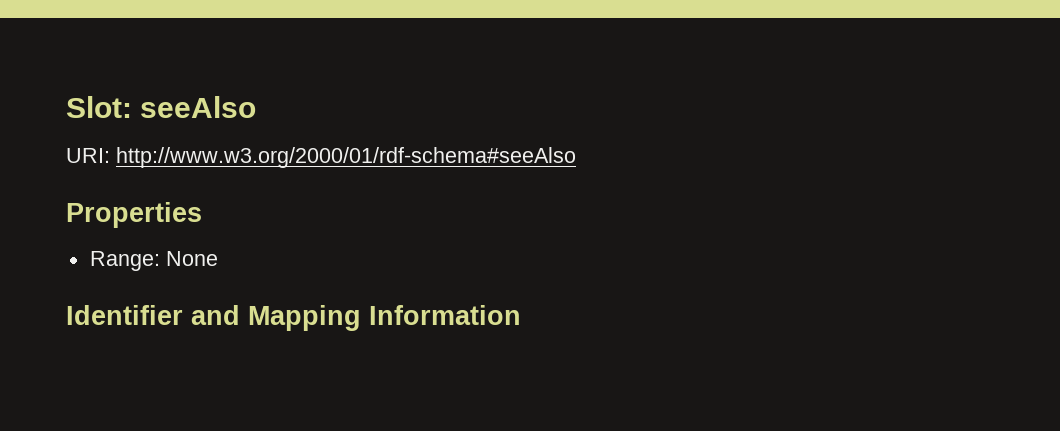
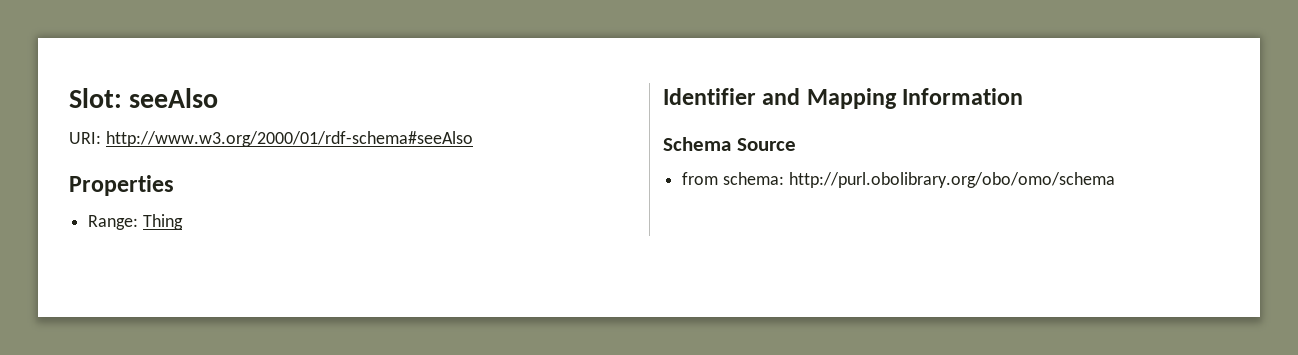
- Range: None
+ Range: Thing
+ Schema Source
+ from schema: http://purl.obolibrary.org/obo/omo/schema

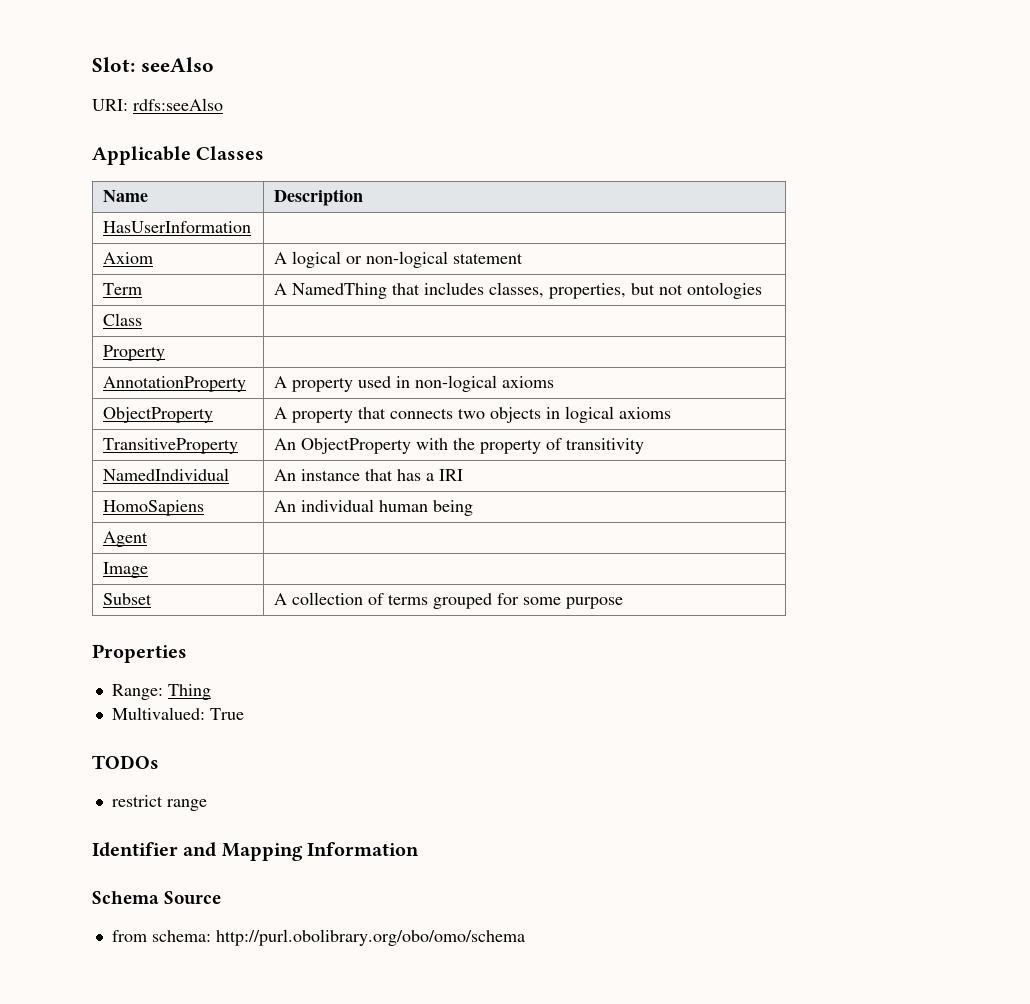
- URI: http://www.w3.org/2000/01/rdf-schema#seeAlso
+ URI: rdfs:seeAlso
+ Applicable Classes
+ Name | Description
+ HasUserInformation |
+ Axiom | A logical or non-logical statement
+ Term | A NamedThing that includes classes, properties, but not ontologies
+ Class |
+ Property |
+ AnnotationProperty | A property used in non-logical axioms
+ ObjectProperty | A property that connects two objects in logical axioms
+ TransitiveProperty | An ObjectProperty with the property of transitivity
+ NamedIndividual | An instance that has a IRI
+ HomoSapiens | An individual human being
+ Agent |
+ Image |
+ Subset | A collection of terms grouped for some purpose
  Properties
  Range: Thing
+ Multivalued: True
+ TODOs
+ restrict range

